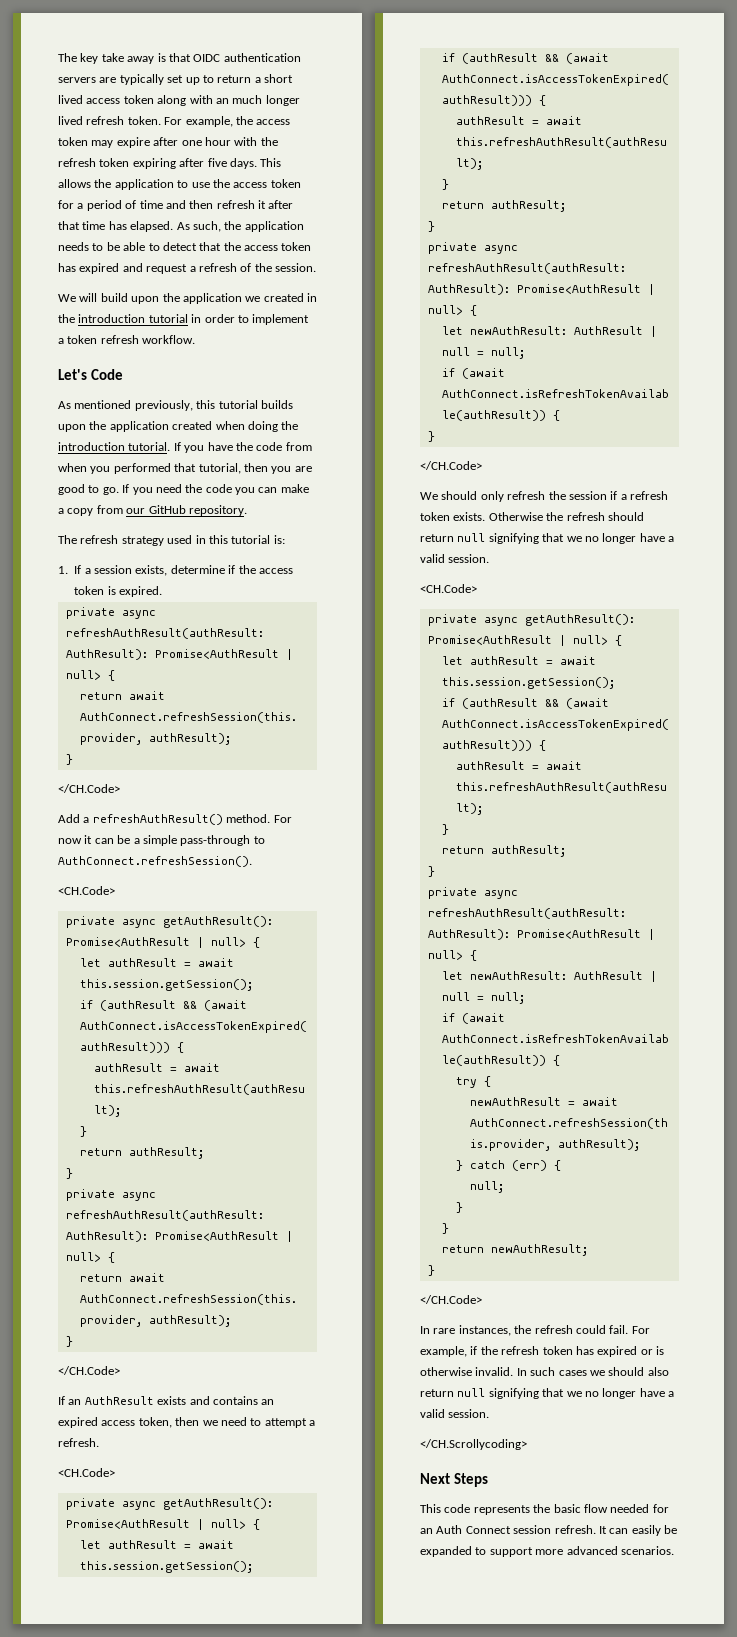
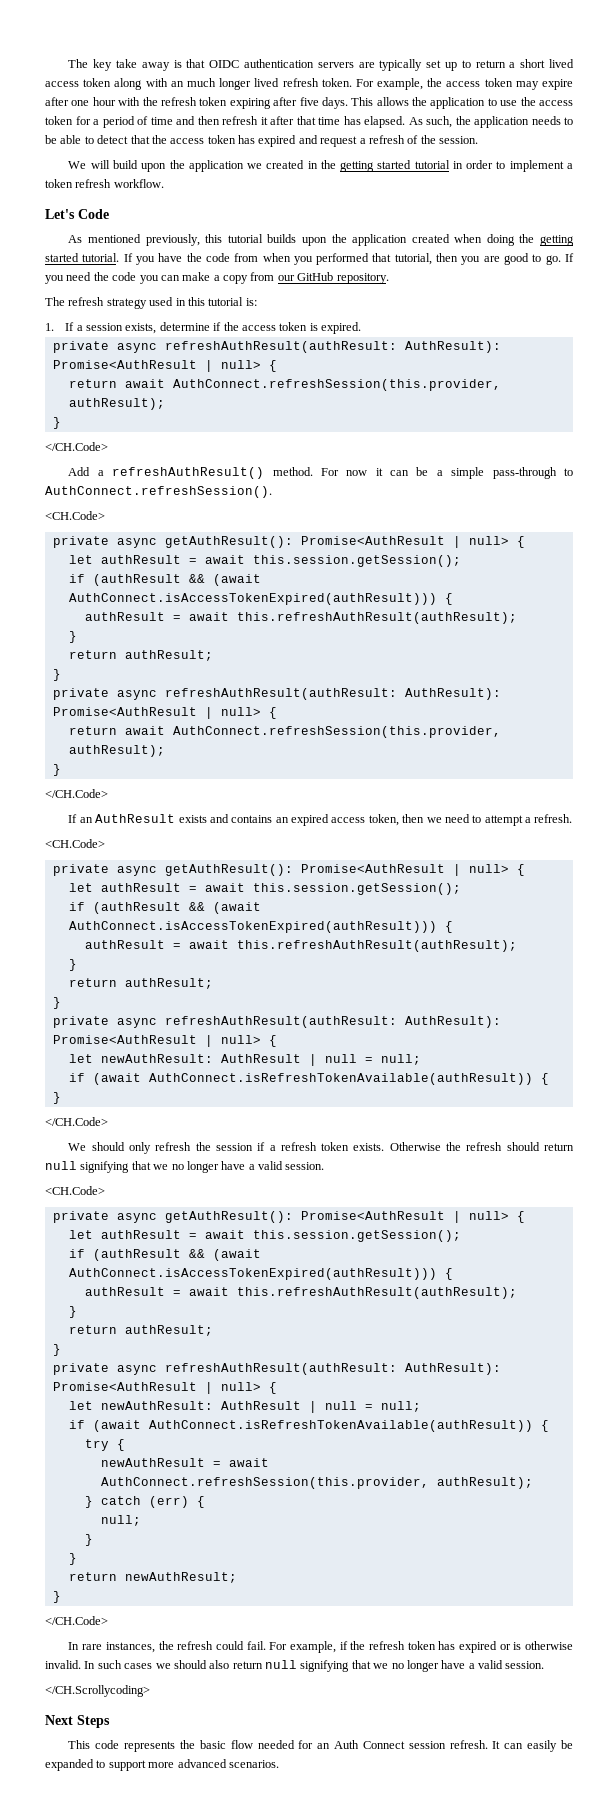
- We will build upon the application we created in the introduction tutorial in order to implement a token refresh workflow.
+ We will build upon the application we created in the getting started tutorial in order to implement a token refresh workflow.
- As mentioned previously, this tutorial builds upon the application created when doing the introduction tutorial.
+ As mentioned previously, this tutorial builds upon the application created when doing the getting started tutorial.

